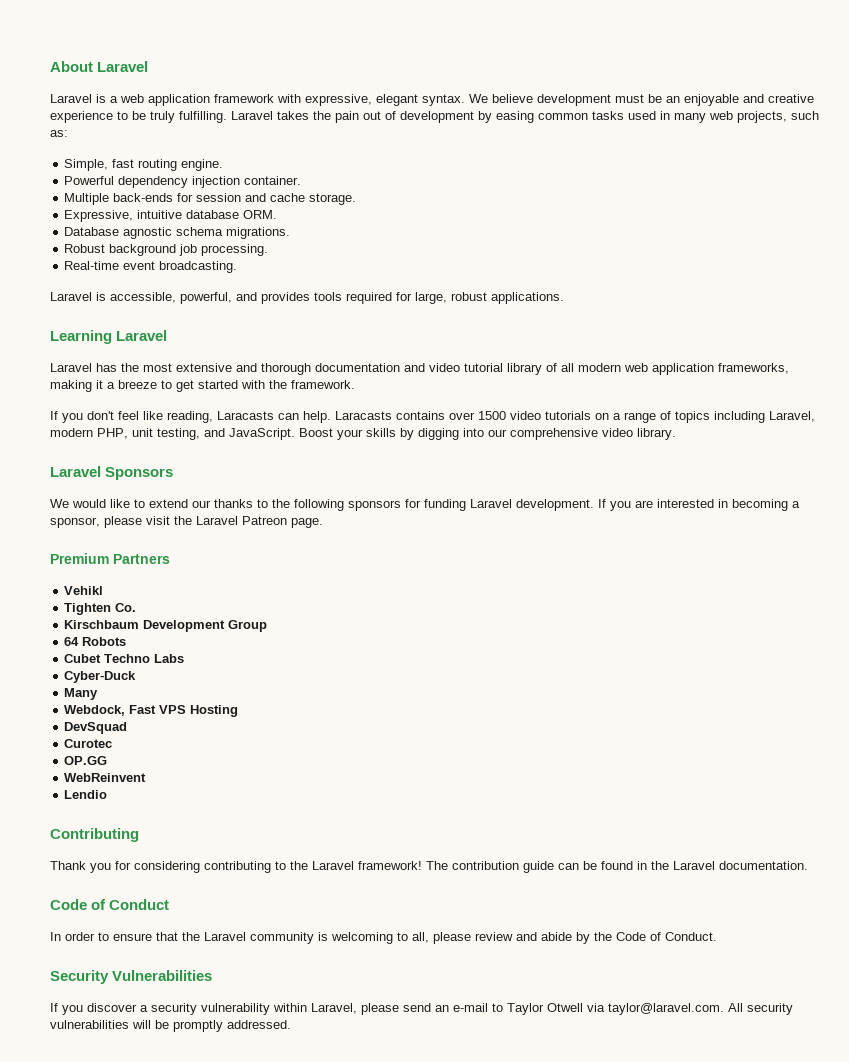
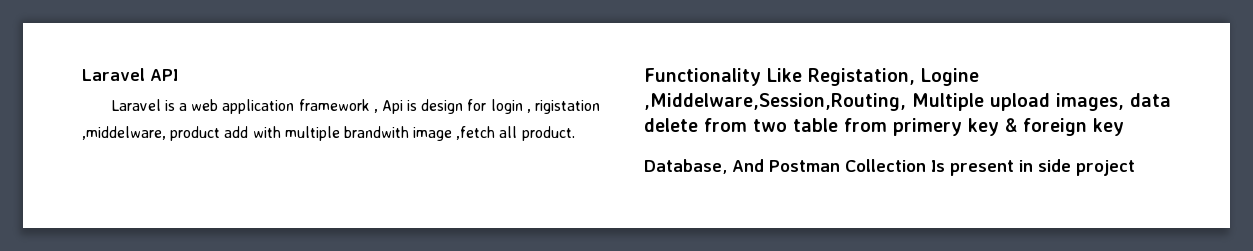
- About Laravel
+ Laravel API
- Laravel is a web application framework with expressive, elegant syntax. We believe development must be an enjoyable and creative experience to be truly fulfilling. Laravel takes the pain out of development by easing common tasks used in many web projects, such as:
- Simple, fast routing engine.
- Powerful dependency injection container.
- Multiple back-ends for session and cache storage.
- Expressive, intuitive database ORM.
- Database agnostic schema migrations.
- Robust background job processing.
- Real-time event broadcasting.
- Laravel is accessible, powerful, and provides tools required for large, robust applications.
- Learning Laravel
- Laravel has the most extensive and thorough documentation and video tutorial library of all modern web application frameworks, making it a breeze to get started with the framework.
- If you don't feel like reading, Laracasts can help. Laracasts contains over 1500 video tutorials on a range of topics including Laravel, modern PHP, unit testing, and JavaScript. Boost your skills by digging into our comprehensive video library.
- Laravel Sponsors
- We would like to extend our thanks to the following sponsors for funding Laravel development. If you are interested in becoming a sponsor, please visit the Laravel Patreon page.
- Premium Partners
- Vehikl
- Tighten Co.
- Kirschbaum Development Group
- 64 Robots
- Cubet Techno Labs
- Cyber-Duck
- Many
- Webdock, Fast VPS Hosting
- DevSquad
- Curotec
- OP.GG
- WebReinvent
- Lendio
- Contributing
- Thank you for considering contributing to the Laravel framework! The contribution guide can be found in the Laravel documentation.
- Code of Conduct
- In order to ensure that the Laravel community is welcoming to all, please review and abide by the Code of Conduct.
- Security Vulnerabilities
- If you discover a security vulnerability within Laravel, please send an e-mail to Taylor Otwell via taylor@laravel.com. All security vulnerabilities will be promptly addressed.
+ Laravel is a web application framework , Api is design for login , rigistation ,middelware, product add with multiple brandwith image ,fetch all product.
+ Functionality Like Registation, Logine ,Middelware,Session,Routing, Multiple upload images, data delete from two table from primery key & foreign key
+ Database, And Postman Collection Is present in side project

